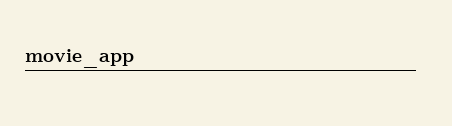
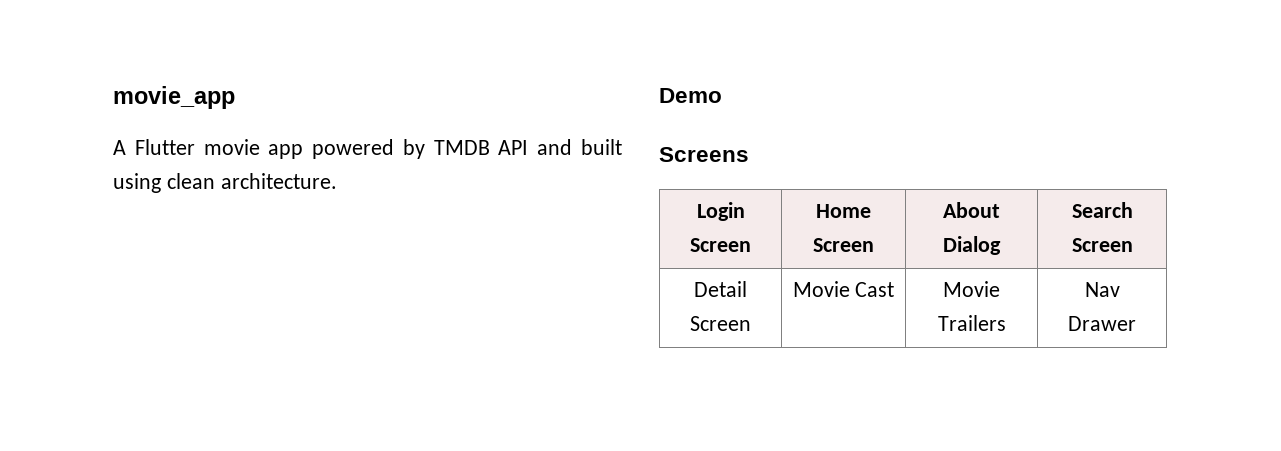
+ A Flutter movie app powered by TMDB API and built using clean architecture.
+ Demo
+ Screens
+ Login Screen | Home Screen | About Dialog | Search Screen
+ Detail Screen | Movie Cast | Movie Trailers | Nav Drawer

